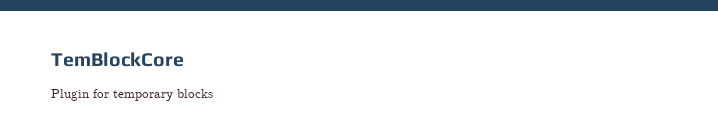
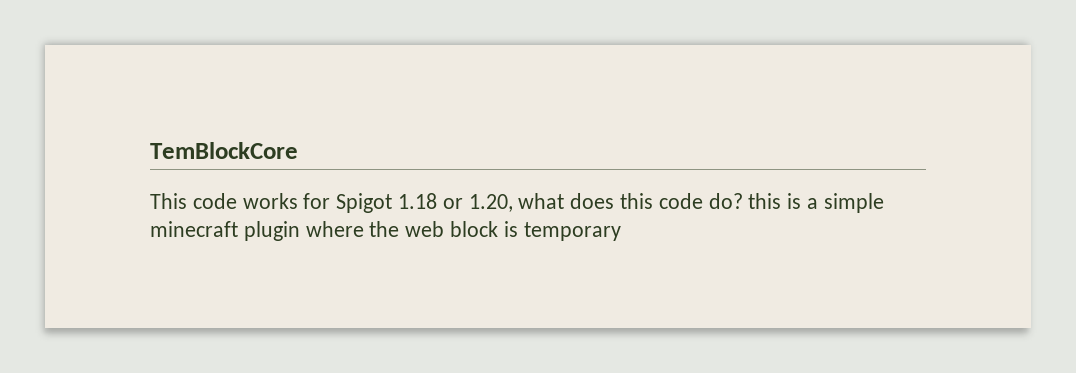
- Plugin for temporary blocks
+ This code works for Spigot 1.18 or 1.20, what does this code do? this is a simple minecraft plugin where the web block is temporary

